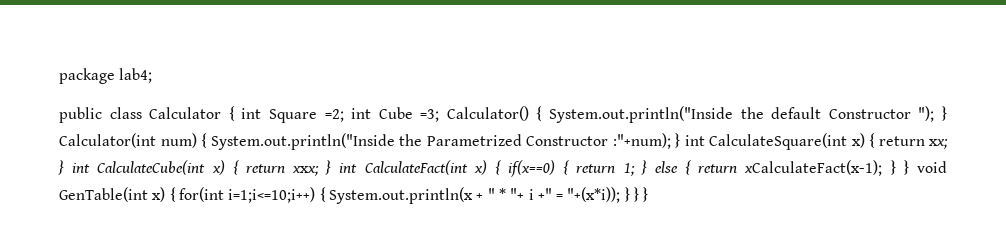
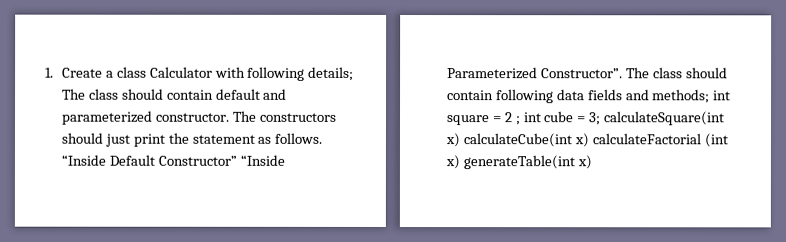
- package lab4;
- public class Calculator { int Square =2; int Cube =3; Calculator() { System.out.println("Inside the default Constructor "); } Calculator(int num) { System.out.println("Inside the Parametrized Constructor :"+num); } int CalculateSquare(int x) { return xx; } int CalculateCube(int x) { return xxx; } int CalculateFact(int x) { if(x==0) { return 1; } else { return xCalculateFact(x-1); } } void GenTable(int x) { for(int i=1;i<=10;i++) { System.out.println(x + " * "+ i +" = "+(x*i)); } } }
+ 1. Create a class Calculator with following details; The class should contain default and parameterized constructor. The constructors should just print the statement as follows. “Inside Default Constructor” “Inside Parameterized Constructor”. The class should contain following data fields and methods; int square = 2 ; int cube = 3; calculateSquare(int x) calculateCube(int x) calculateFactorial (int x) generateTable(int x)

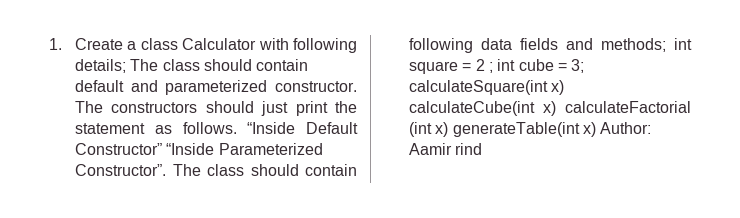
- The class should contain following data fields and methods; int square = 2 ; int cube = 3; calculateSquare(int x) calculateCube(int x) calculateFactorial (int x) generateTable(int x)
+ The class should contain following data fields and methods; int square = 2 ; int cube = 3; calculateSquare(int x) calculateCube(int x) calculateFactorial (int x) generateTable(int x) Author: Aamir rind

